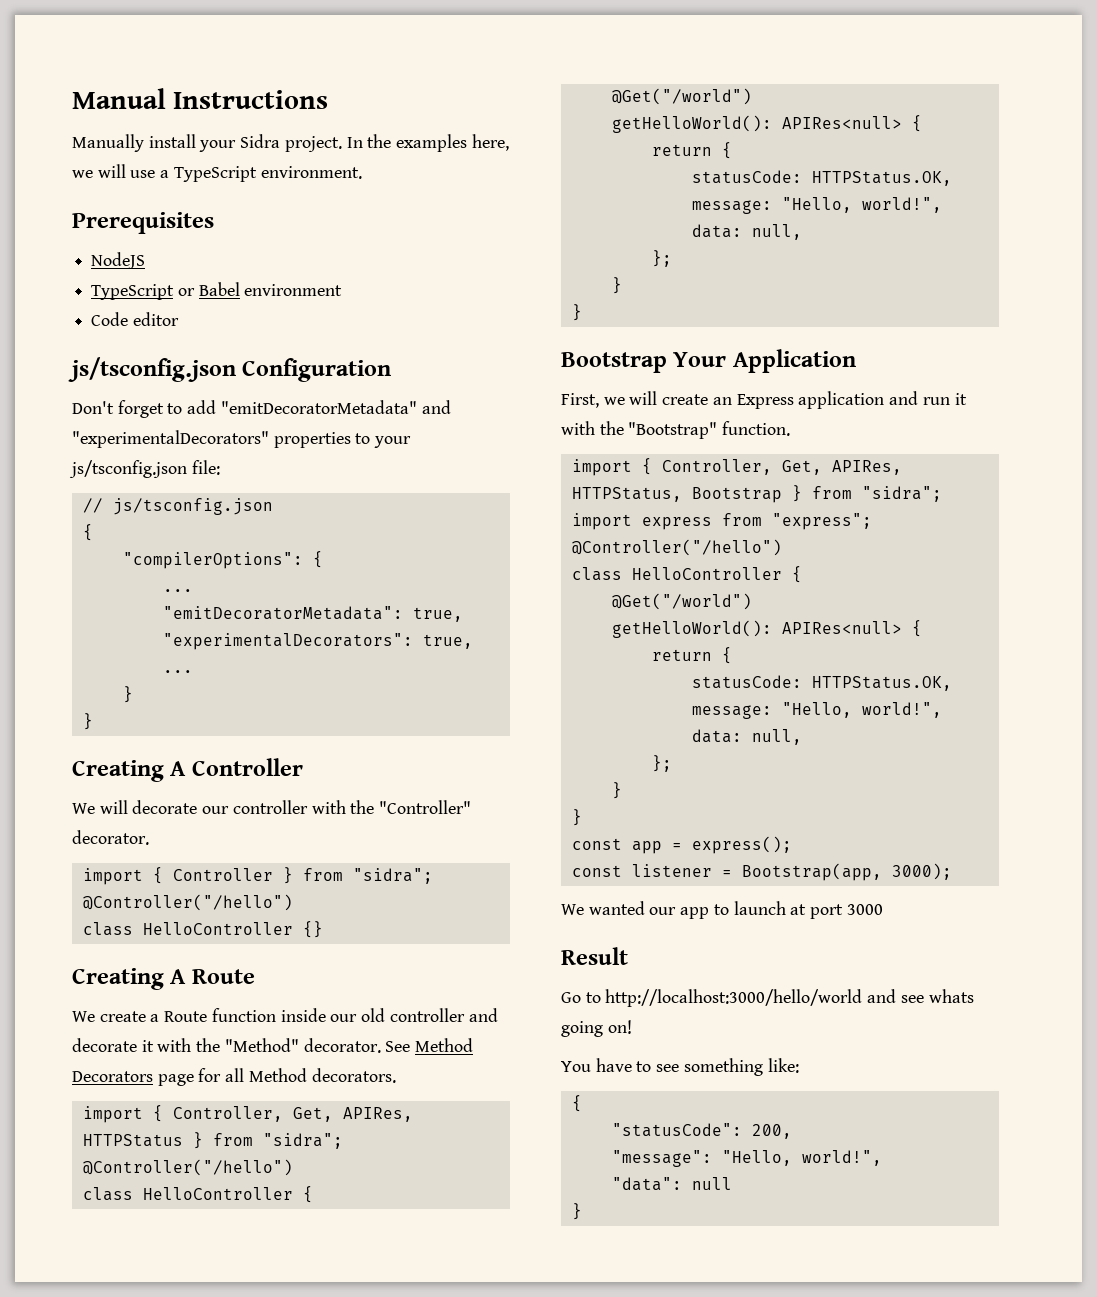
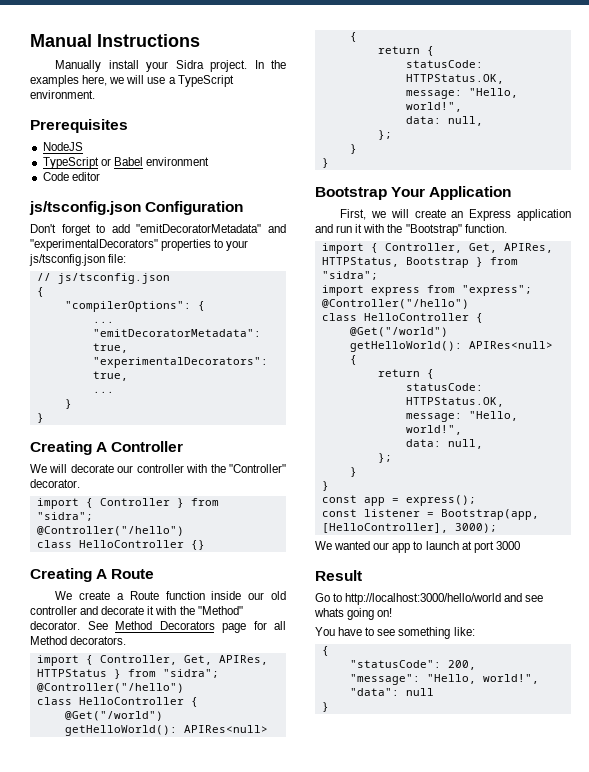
- const listener = Bootstrap(app, 3000);
+ const listener = Bootstrap(app, [HelloController], 3000);

